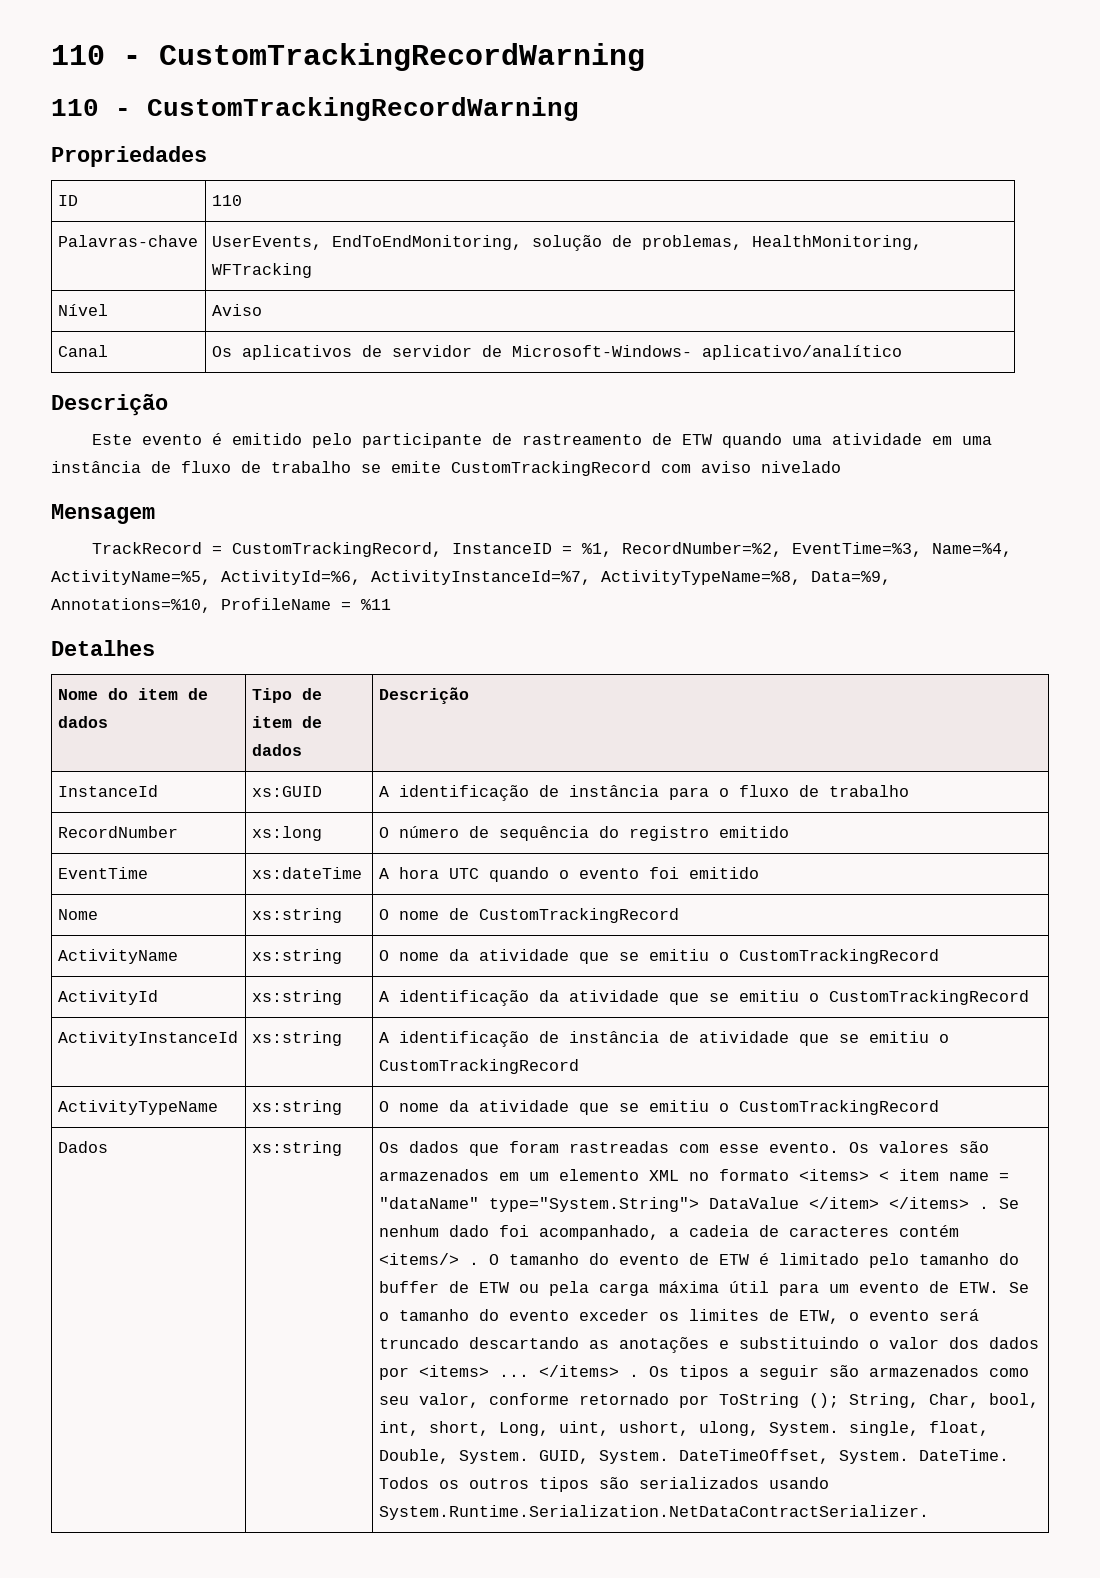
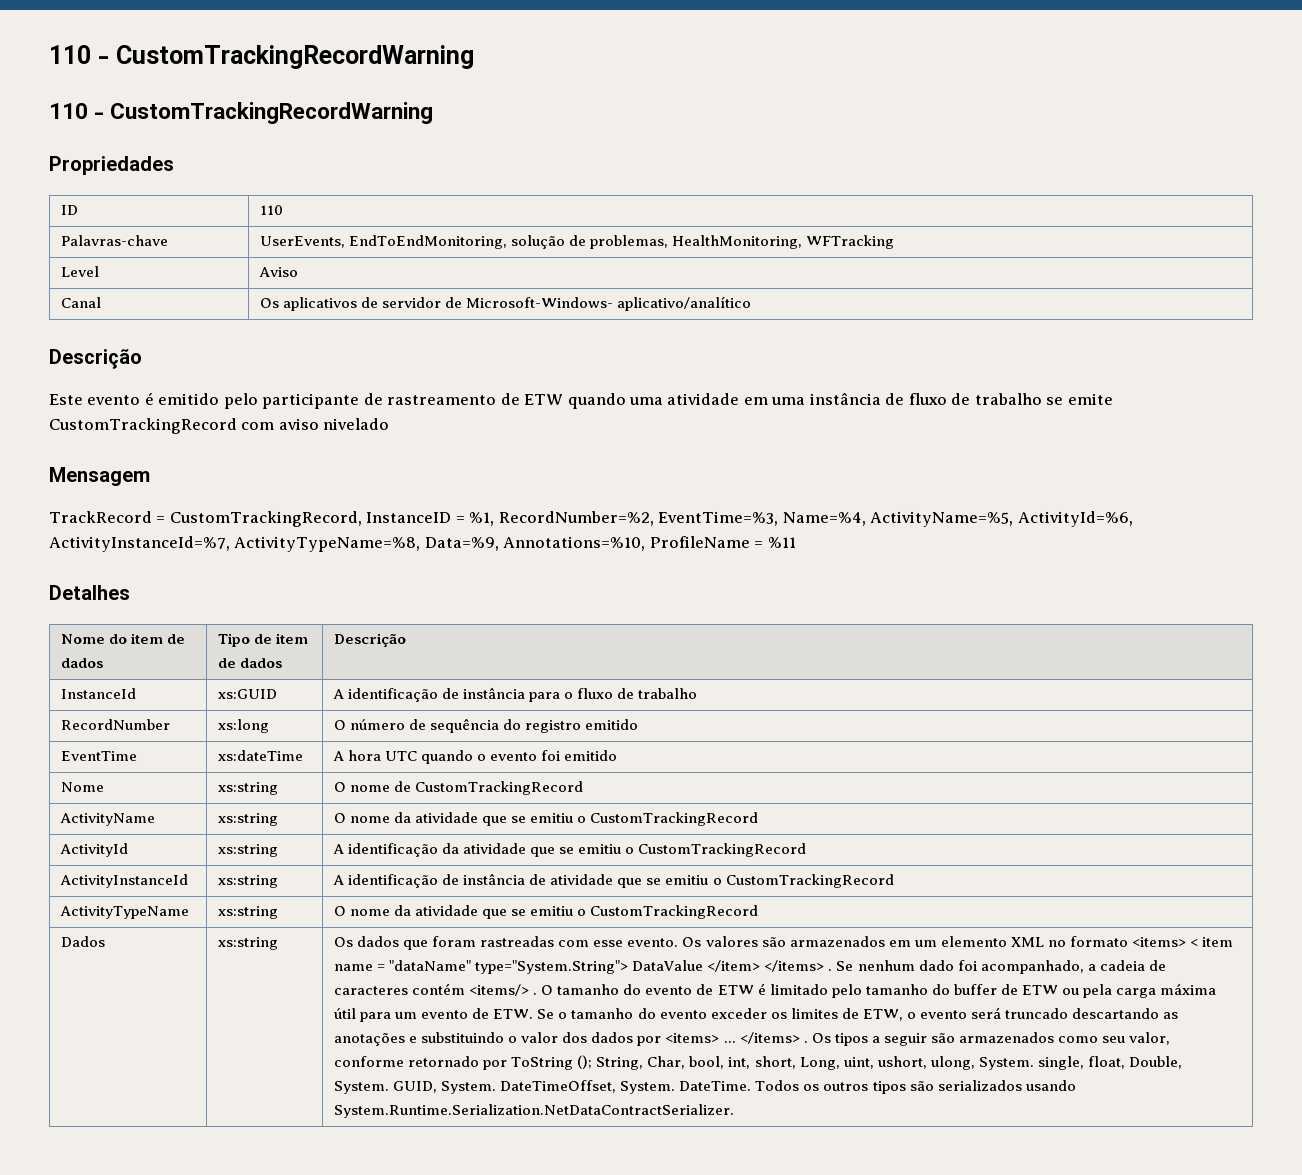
- Nível | Aviso
+ Level | Aviso

